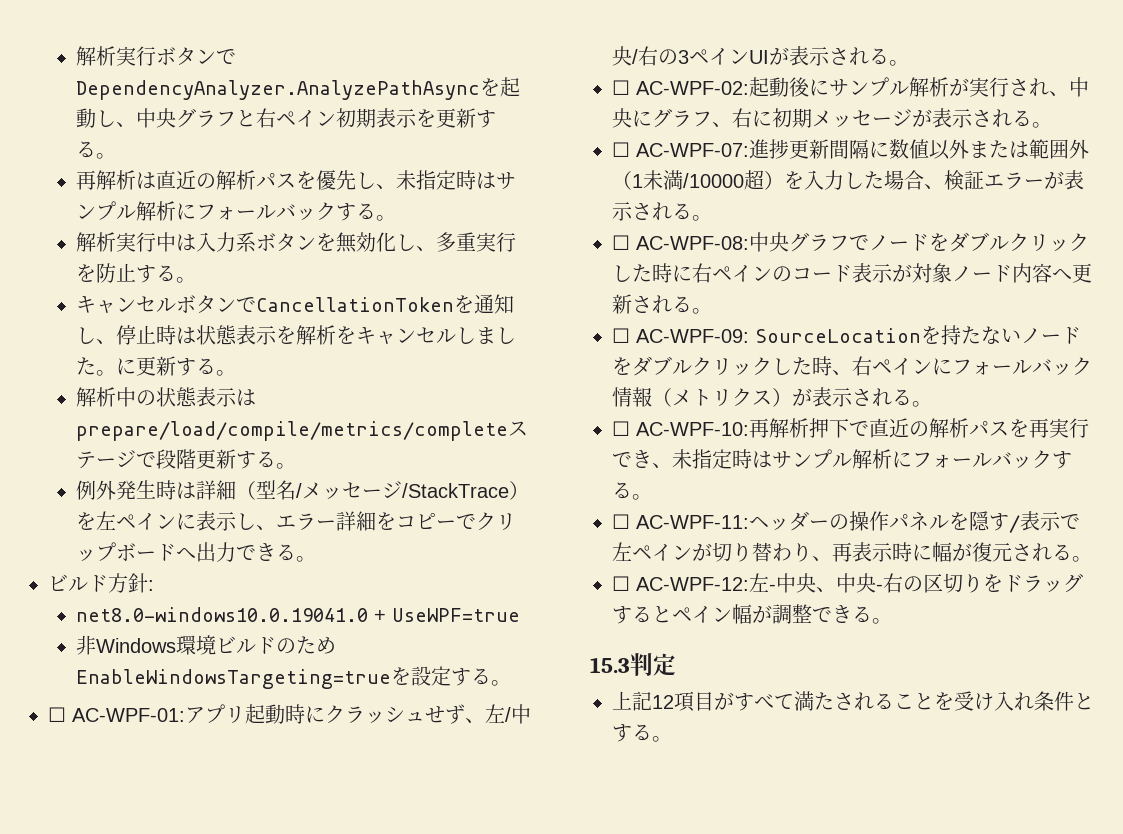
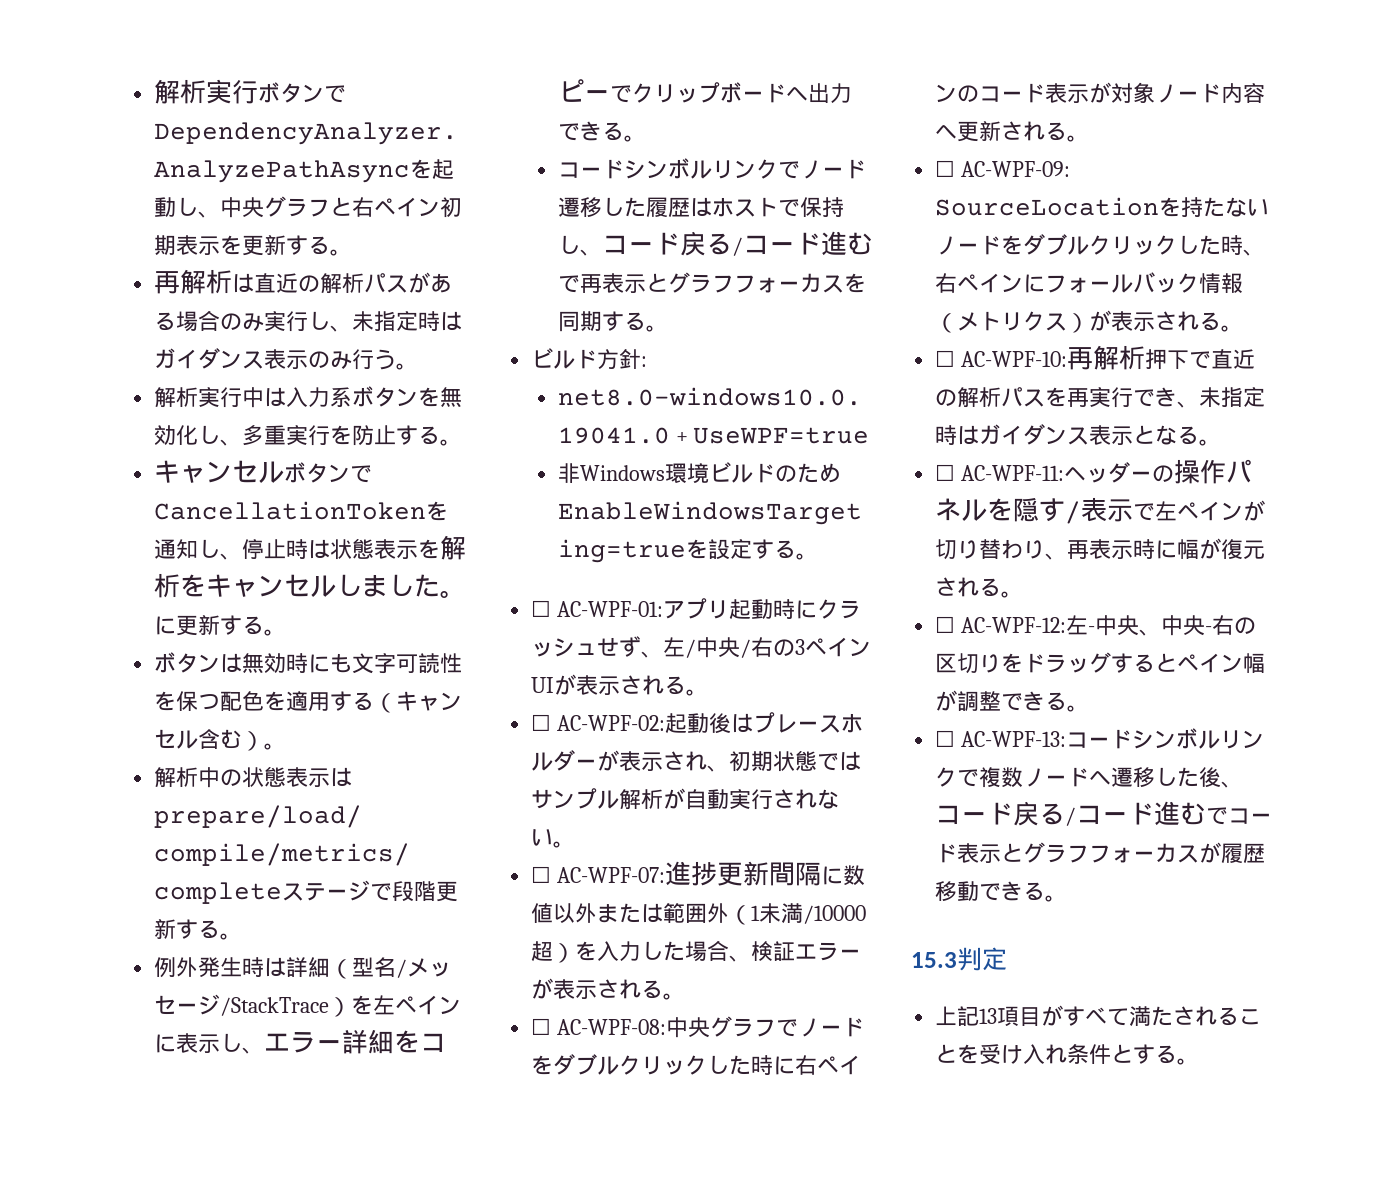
- 再解析は直近の解析パスを優先し、未指定時はサンプル解析にフォールバックする。
+ 再解析は直近の解析パスがある場合のみ実行し、未指定時はガイダンス表示のみ行う。
+ ボタンは無効時にも文字可読性を保つ配色を適用する（キャンセル含む）。
+ コードシンボルリンクでノード遷移した履歴はホストで保持し、コード戻る/コード進むで再表示とグラフフォーカスを同期する。
- ☐ AC-WPF-02:起動後にサンプル解析が実行され、中央にグラフ、右に初期メッセージが表示される。
+ ☐ AC-WPF-02:起動後はプレースホルダーが表示され、初期状態ではサンプル解析が自動実行されない。
- ☐ AC-WPF-10:再解析押下で直近の解析パスを再実行でき、未指定時はサンプル解析にフォールバックする。
+ ☐ AC-WPF-10:再解析押下で直近の解析パスを再実行でき、未指定時はガイダンス表示となる。
+ ☐ AC-WPF-13:コードシンボルリンクで複数ノードへ遷移した後、コード戻る/コード進むでコード表示とグラフフォーカスが履歴移動できる。
- 上記12項目がすべて満たされることを受け入れ条件とする。
+ 上記13項目がすべて満たされることを受け入れ条件とする。

